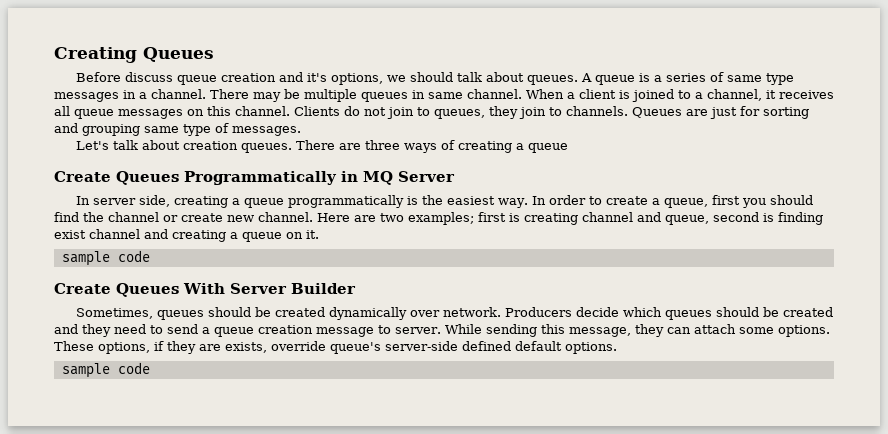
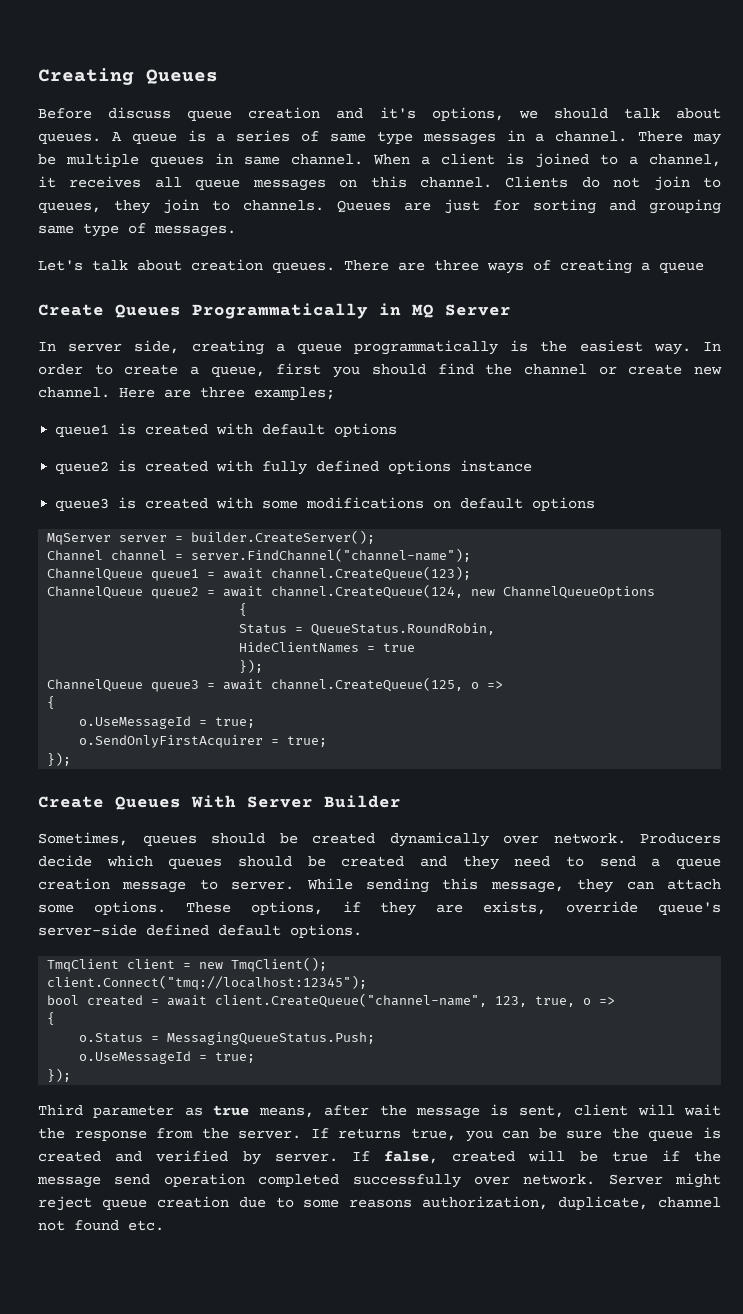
- Here are two examples; first is creating channel and queue, second is finding exist channel and creating a queue on it.
- sample code
+ Here are three examples;
+ queue1 is created with default options
+ queue2 is created with fully defined options instance
+ queue3 is created with some modifications on default options
+ MqServer server = builder.CreateServer();
+ Channel channel = server.FindChannel("channel-name");
+ ChannelQueue queue1 = await channel.CreateQueue(123);
+ ChannelQueue queue2 = await channel.CreateQueue(124, new ChannelQueueOptions
+ {
+ Status = QueueStatus.RoundRobin,
+ HideClientNames = true
+ });
+ ChannelQueue queue3 = await channel.CreateQueue(125, o =>
+ {
+ o.UseMessageId = true;
+ o.SendOnlyFirstAcquirer = true;
+ });
  These options, if they are exists, override queue's server-side defined default options.
- sample code
+ TmqClient client = new TmqClient();
+ client.Connect("tmq://localhost:12345");
+ bool created = await client.CreateQueue("channel-name", 123, true, o =>
+ {
+ o.Status = MessagingQueueStatus.Push;
+ o.UseMessageId = true;
+ });
+ Third parameter as true means, after the message is sent, client will wait the response from the server. If returns true, you can be sure the queue is created and verified by server. If false, created will be true if the message send operation completed successfully over network. Server might reject queue creation due to some reasons authorization, duplicate, channel not found etc.

